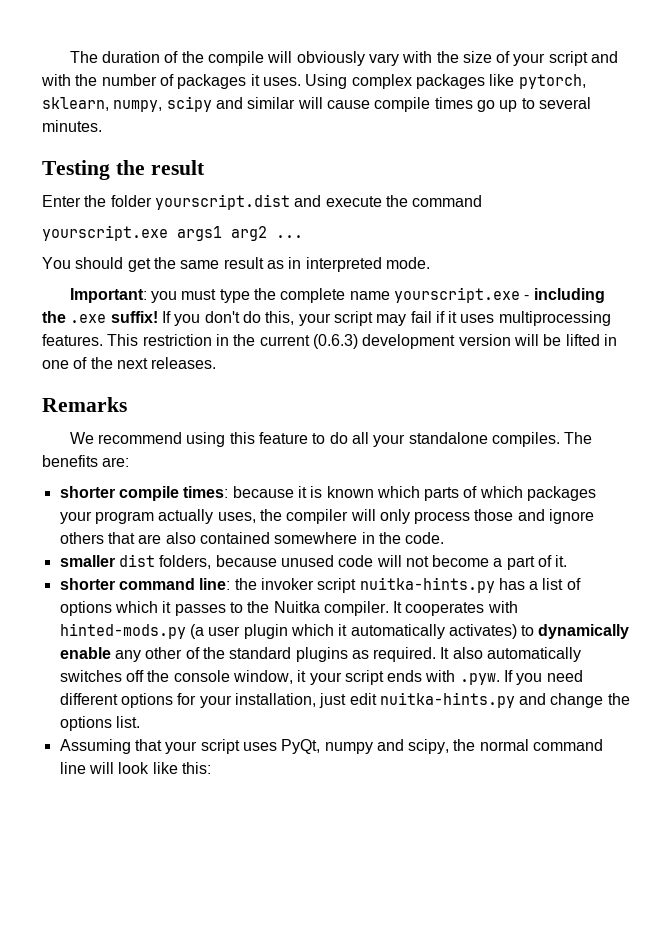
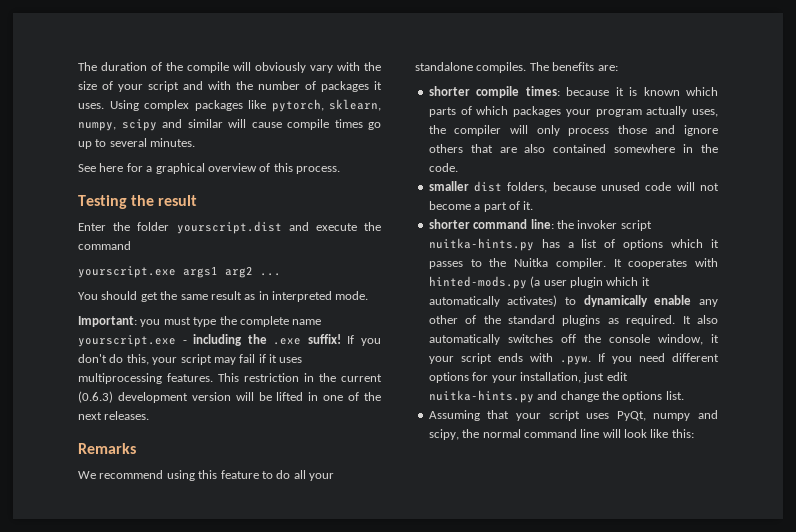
+ See here for a graphical overview of this process.

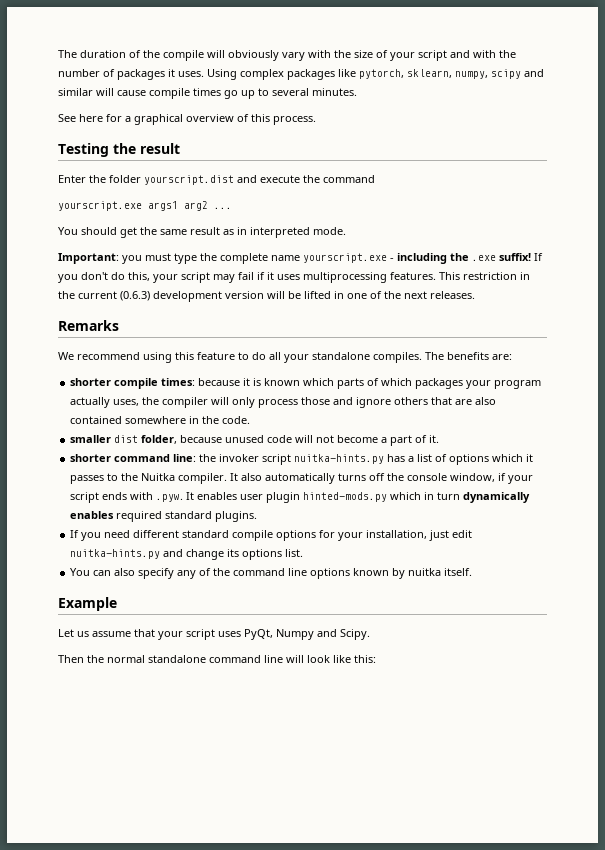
- smaller dist folders, because unused code will not become a part of it.
+ smaller dist folder, because unused code will not become a part of it.
- It cooperates with hinted-mods.py (a user plugin which it automatically activates) to dynamically enable any other of the standard plugins as required. It also automatically switches off the console window, it your script ends with .pyw. If you need different options for your installation, just edit nuitka-hints.py and change the options list.
+ It also automatically turns off the console window, if your script ends with .pyw. It enables user plugin hinted-mods.py which in turn dynamically enables required standard plugins.
+ If you need different standard compile options for your installation, just edit nuitka-hints.py and change its options list.
- Assuming that your script uses PyQt, numpy and scipy, the normal command line will look like this:
+ You can also specify any of the command line options known by nuitka itself.
+ Example
+ Let us assume that your script uses PyQt, Numpy and Scipy.
+ Then the normal standalone command line will look like this:

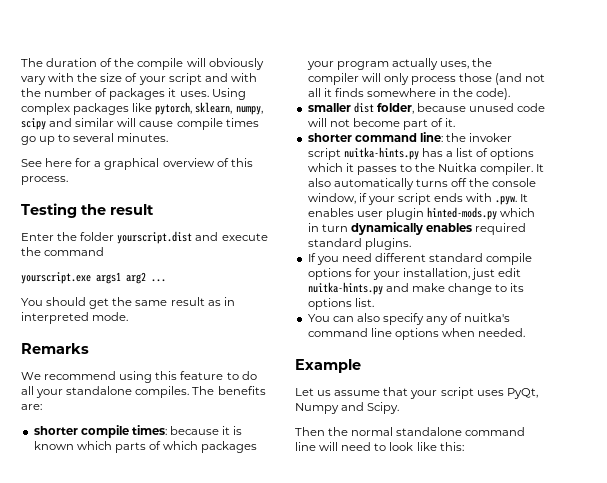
- Important: you must type the complete name yourscript.exe - including the .exe suffix! If you don't do this, your script may fail if it uses multiprocessing features. This restriction in the current (0.6.3) development version will be lifted in one of the next releases.
- shorter compile times: because it is known which parts of which packages your program actually uses, the compiler will only process those and ignore others that are also contained somewhere in the code.
+ shorter compile times: because it is known which parts of which packages your program actually uses, the compiler will only process those (and not all it finds somewhere in the code).
- smaller dist folder, because unused code will not become a part of it.
+ smaller dist folder, because unused code will not become part of it.
- If you need different standard compile options for your installation, just edit nuitka-hints.py and change its options list.
+ If you need different standard compile options for your installation, just edit nuitka-hints.py and make change to its options list.
- You can also specify any of the command line options known by nuitka itself.
+ You can also specify any of nuitka's command line options when needed.
- Then the normal standalone command line will look like this:
+ Then the normal standalone command line will need to look like this:

